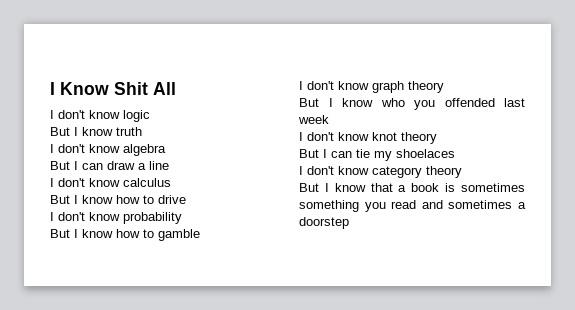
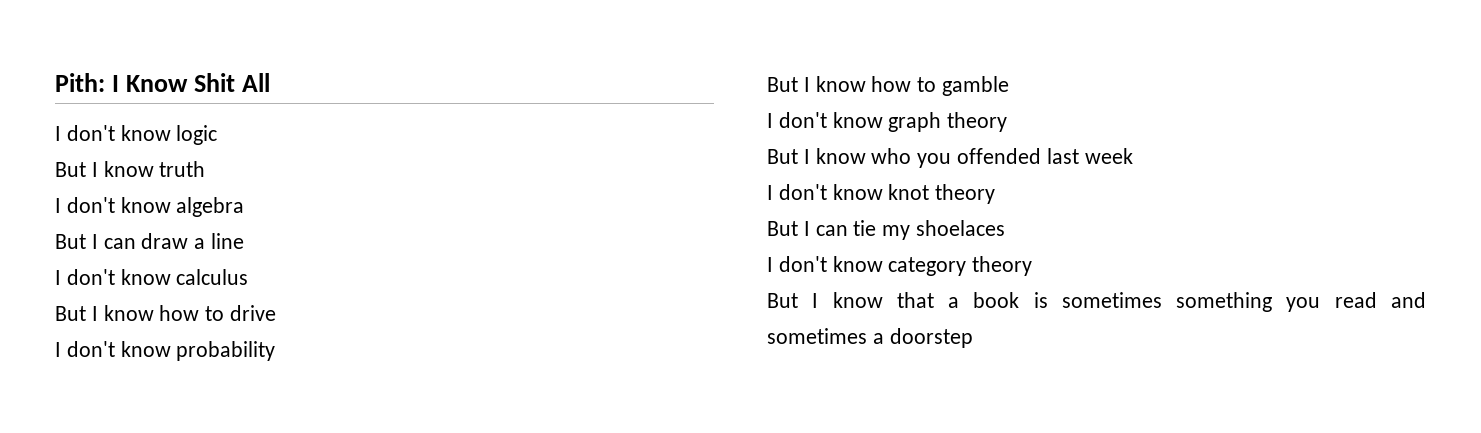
- I Know Shit All
+ Pith: I Know Shit All

